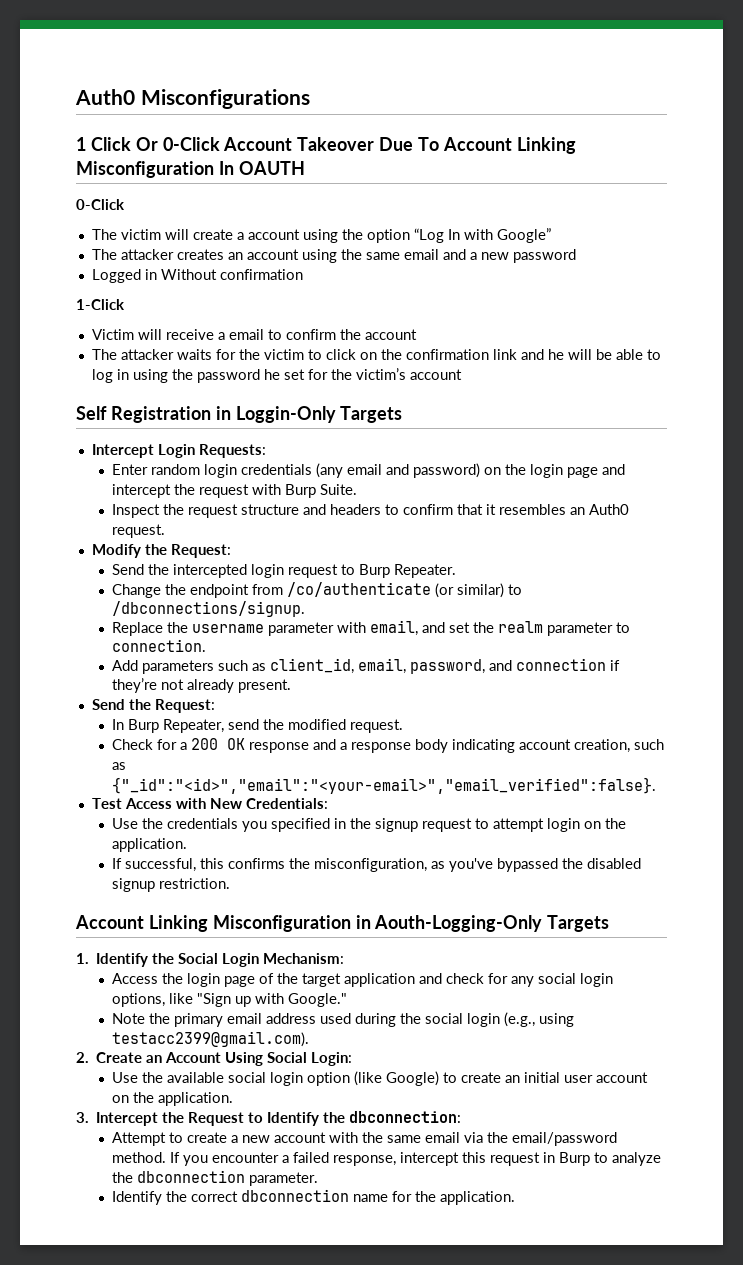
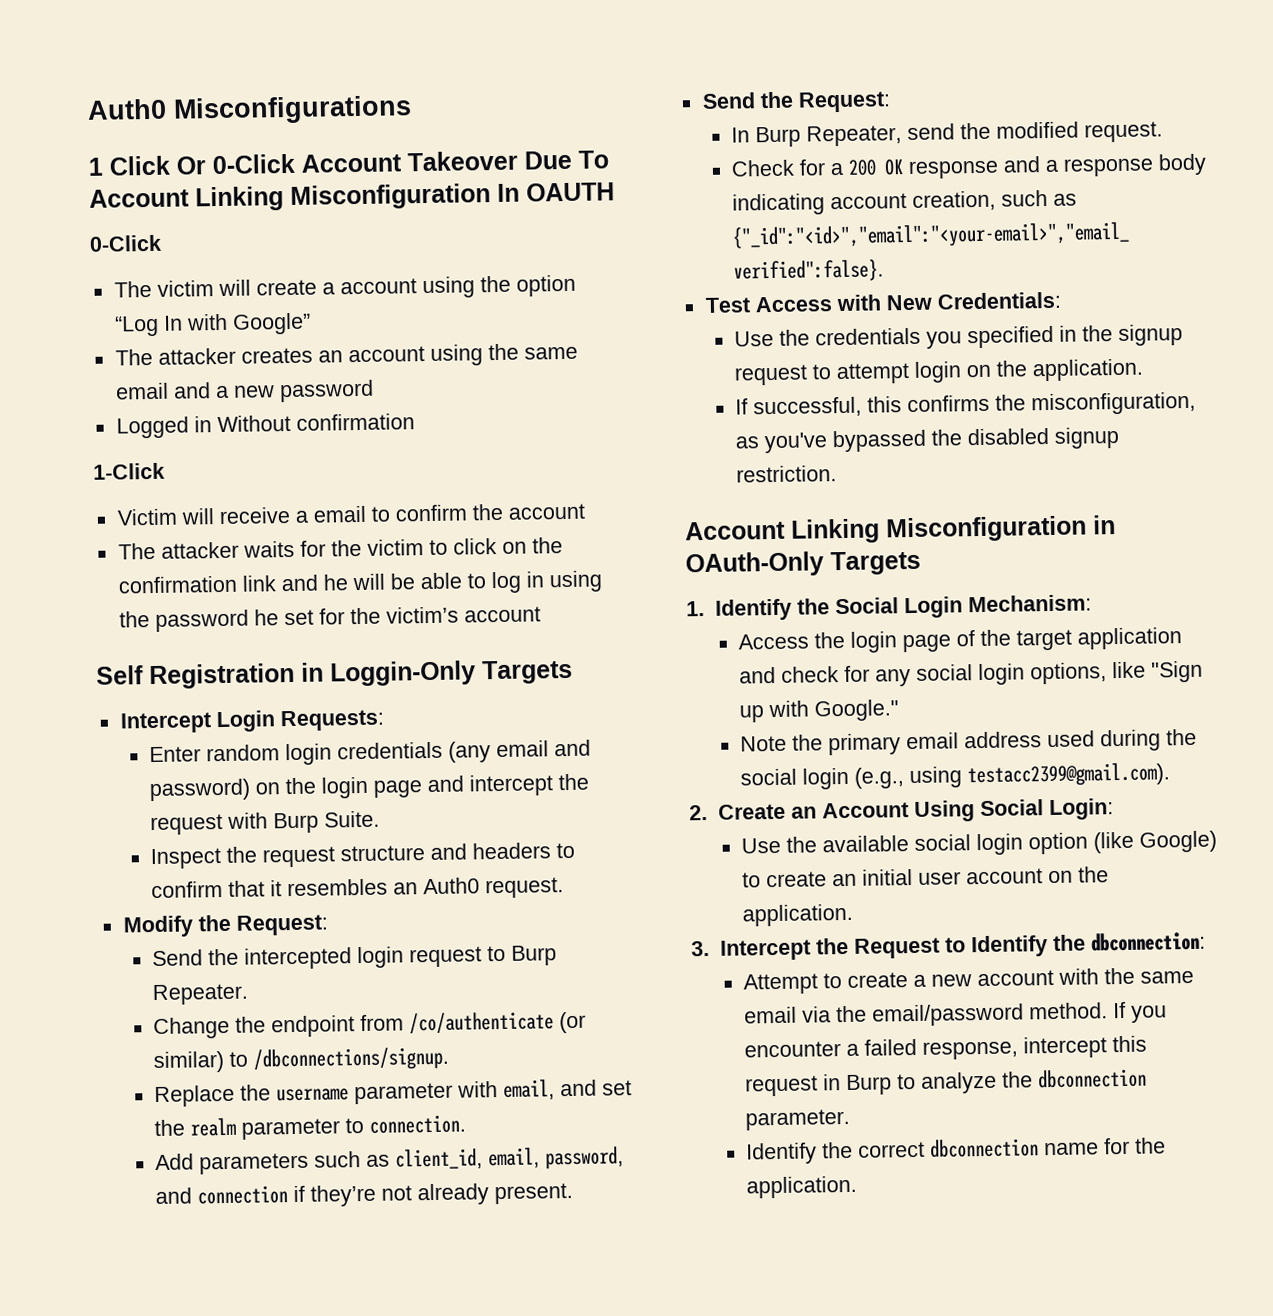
- Account Linking Misconfiguration in Aouth-Logging-Only Targets
+ Account Linking Misconfiguration in OAuth-Only Targets

